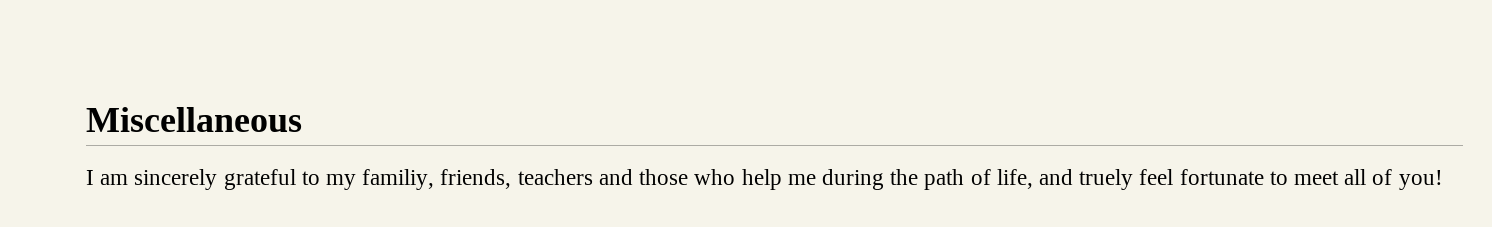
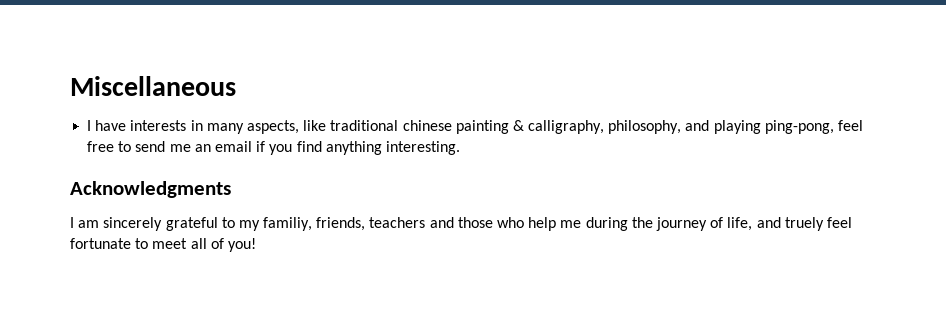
+ I have interests in many aspects, like traditional chinese painting & calligraphy, philosophy, and playing ping-pong, feel free to send me an email if you find anything interesting.
+ Acknowledgments
- I am sincerely grateful to my familiy, friends, teachers and those who help me during the path of life, and truely feel fortunate to meet all of you!
+ I am sincerely grateful to my familiy, friends, teachers and those who help me during the journey of life, and truely feel fortunate to meet all of you!

